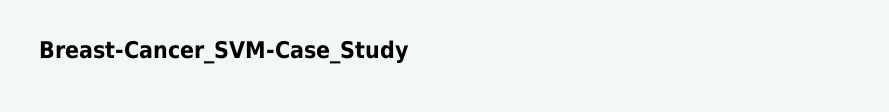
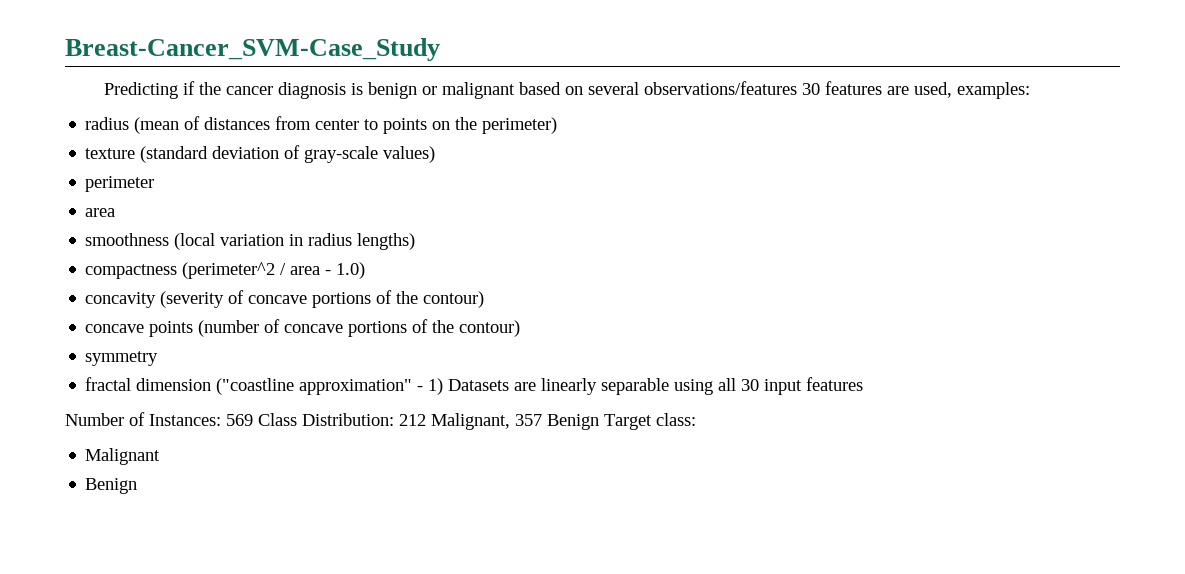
+ Predicting if the cancer diagnosis is benign or malignant based on several observations/features 30 features are used, examples:
+ radius (mean of distances from center to points on the perimeter)
+ texture (standard deviation of gray-scale values)
+ perimeter
+ area
+ smoothness (local variation in radius lengths)
+ compactness (perimeter^2 / area - 1.0)
+ concavity (severity of concave portions of the contour)
+ concave points (number of concave portions of the contour)
+ symmetry
+ fractal dimension ("coastline approximation" - 1) Datasets are linearly separable using all 30 input features
+ Number of Instances: 569 Class Distribution: 212 Malignant, 357 Benign Target class:
+ Malignant
+ Benign

